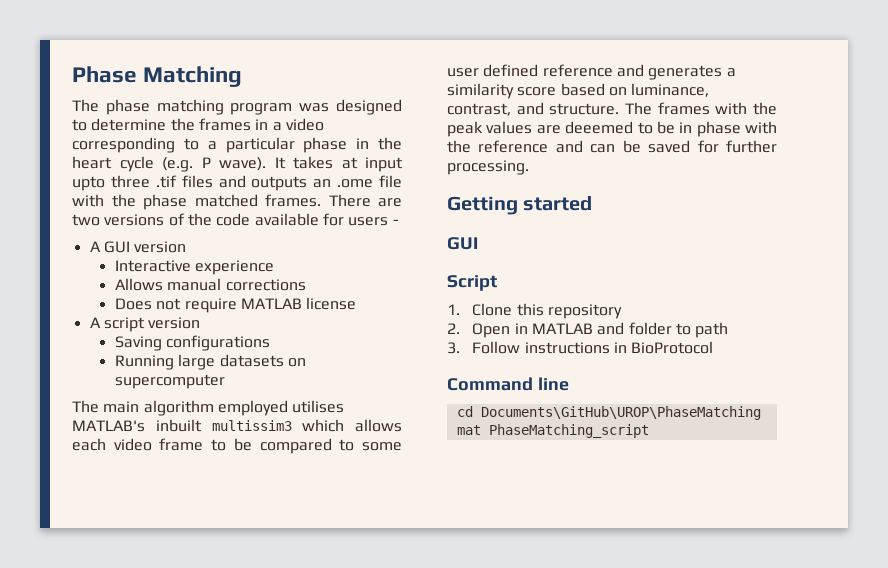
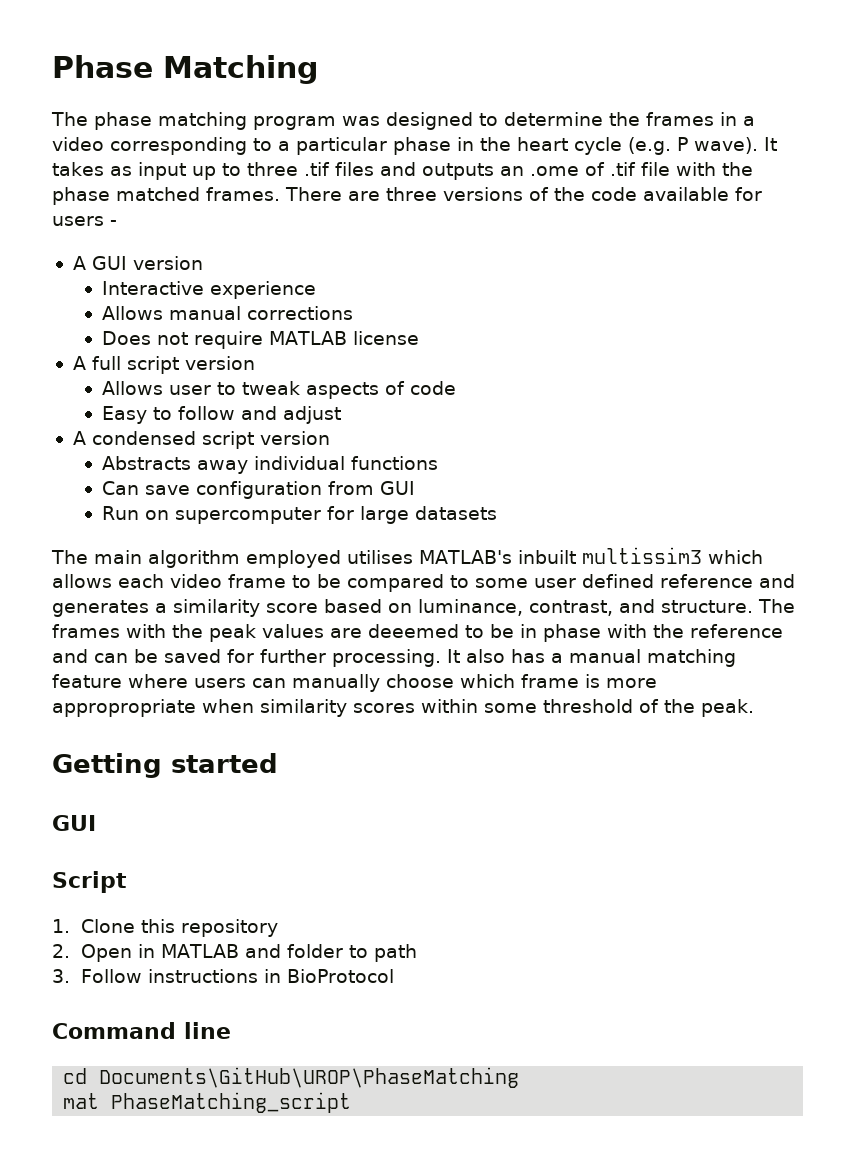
- It takes at input upto three .tif files and outputs an .ome file with the phase matched frames.
+ It takes as input up to three .tif files and outputs an .ome of .tif file with the phase matched frames.
- There are two versions of the code available for users -
+ There are three versions of the code available for users -
- A script version
- Saving configurations
- Running large datasets on supercomputer
+ A full script version
+ Allows user to tweak aspects of code
+ Easy to follow and adjust
+ A condensed script version
+ Abstracts away individual functions
+ Can save configuration from GUI
+ Run on supercomputer for large datasets
+ It also has a manual matching feature where users can manually choose which frame is more appropropriate when similarity scores within some threshold of the peak.

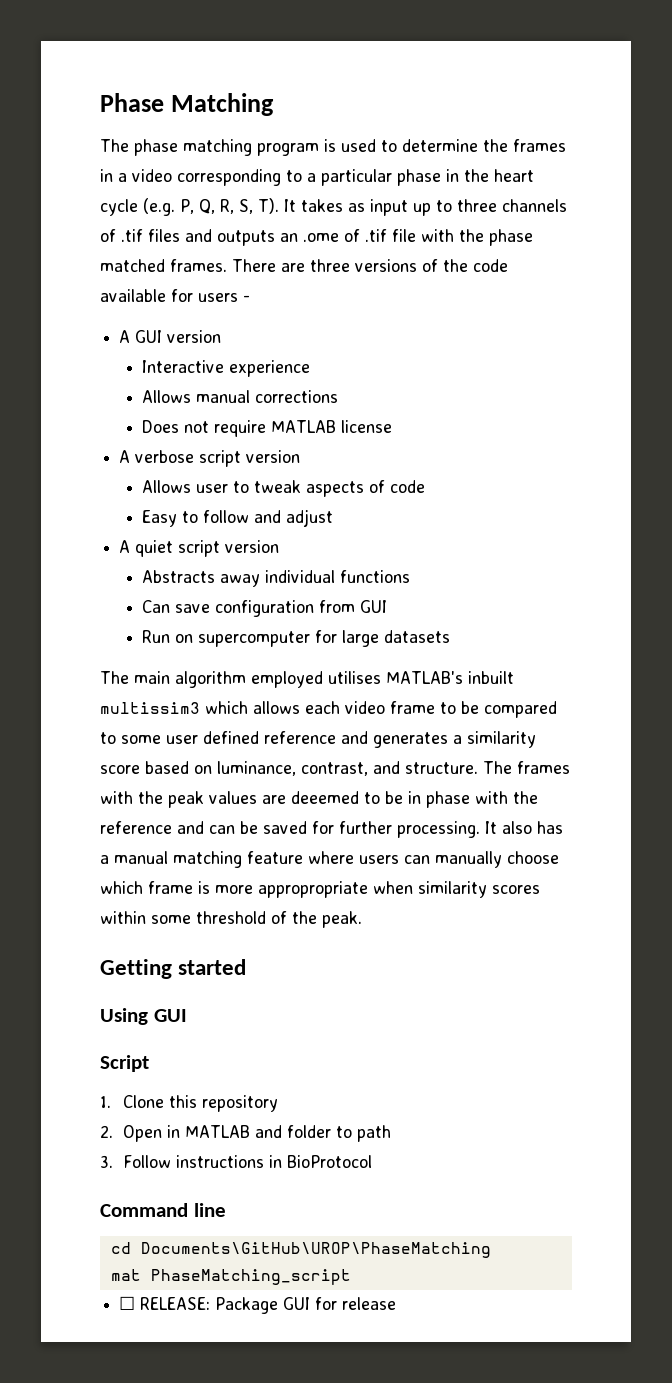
- The phase matching program was designed to determine the frames in a video corresponding to a particular phase in the heart cycle (e.g. P wave). It takes as input up to three .tif files and outputs an .ome of .tif file with the phase matched frames.
+ The phase matching program is used to determine the frames in a video corresponding to a particular phase in the heart cycle (e.g. P, Q, R, S, T). It takes as input up to three channels of .tif files and outputs an .ome of .tif file with the phase matched frames.
- A full script version
+ A verbose script version
- A condensed script version
+ A quiet script version
  Getting started
- GUI
+ Using GUI
+ ☐ RELEASE: Package GUI for release

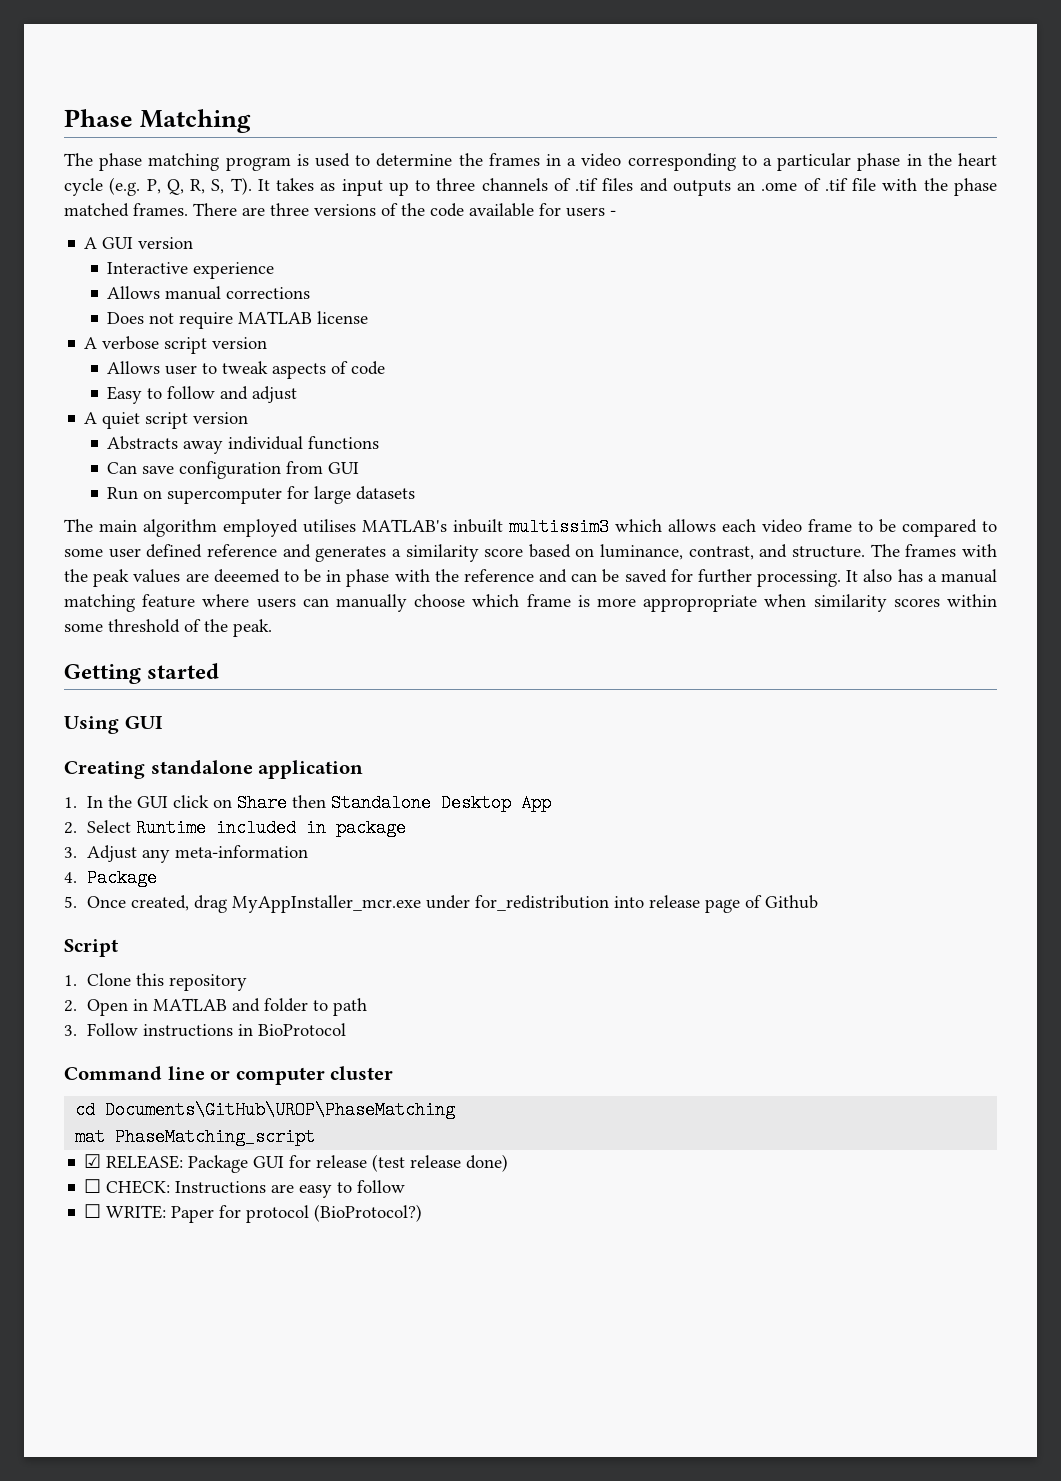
+ Creating standalone application
+ 1. In the GUI click on Share then Standalone Desktop App
+ 2. Select Runtime included in package
+ 3. Adjust any meta-information
+ 4. Package
+ 5. Once created, drag MyAppInstaller_mcr.exe under for_redistribution into release page of Github
- Command line
+ Command line or computer cluster
- ☐ RELEASE: Package GUI for release
+ ☑ RELEASE: Package GUI for release (test release done)
+ ☐ CHECK: Instructions are easy to follow
+ ☐ WRITE: Paper for protocol (BioProtocol?)

